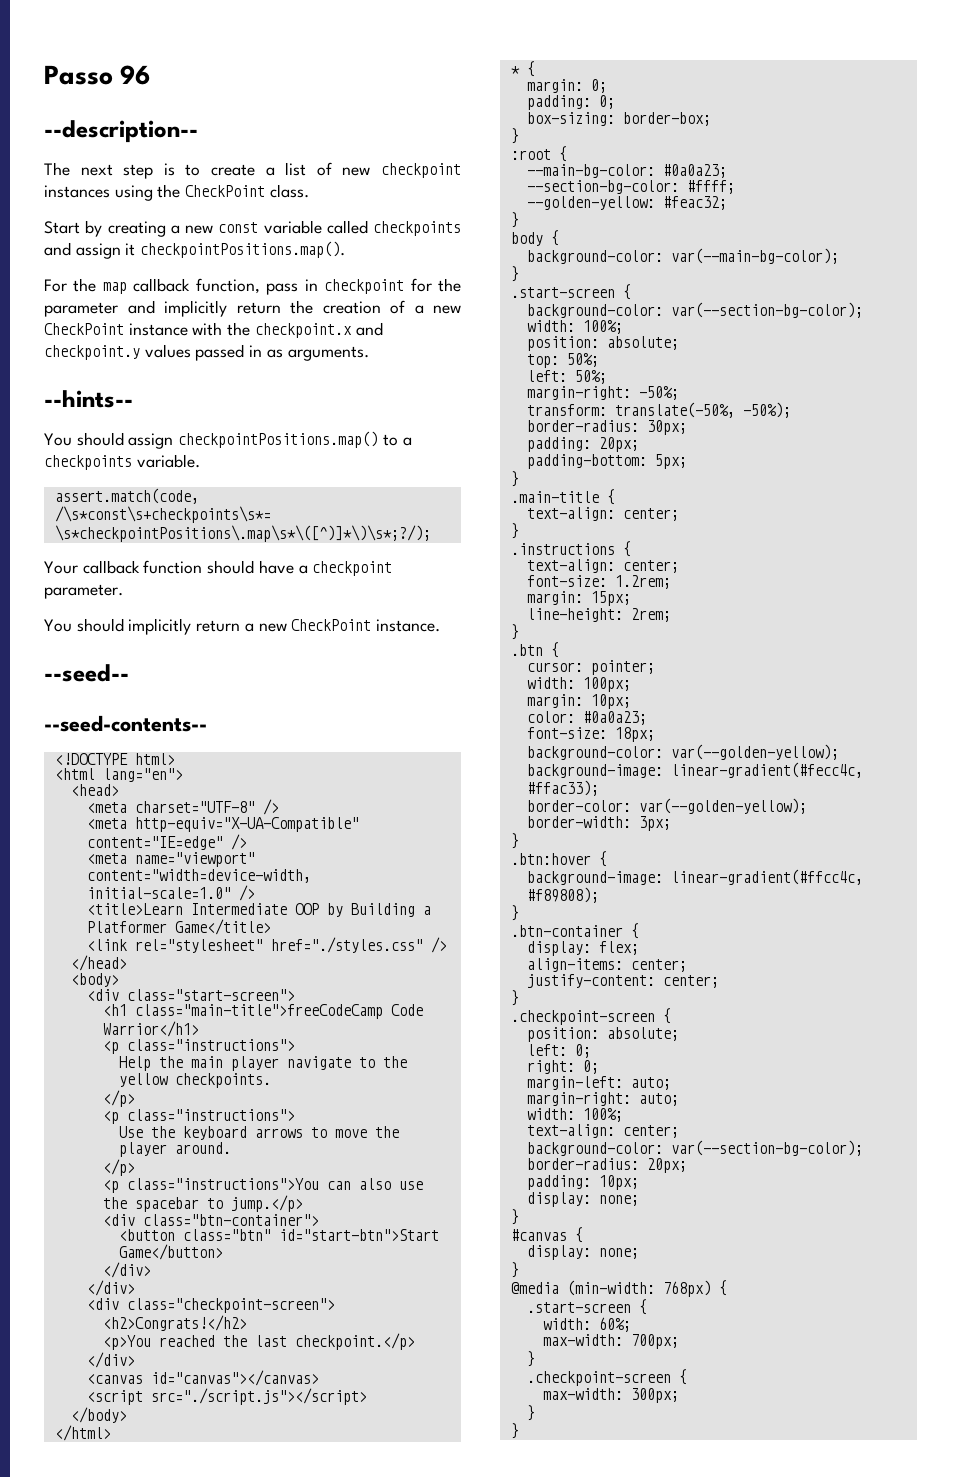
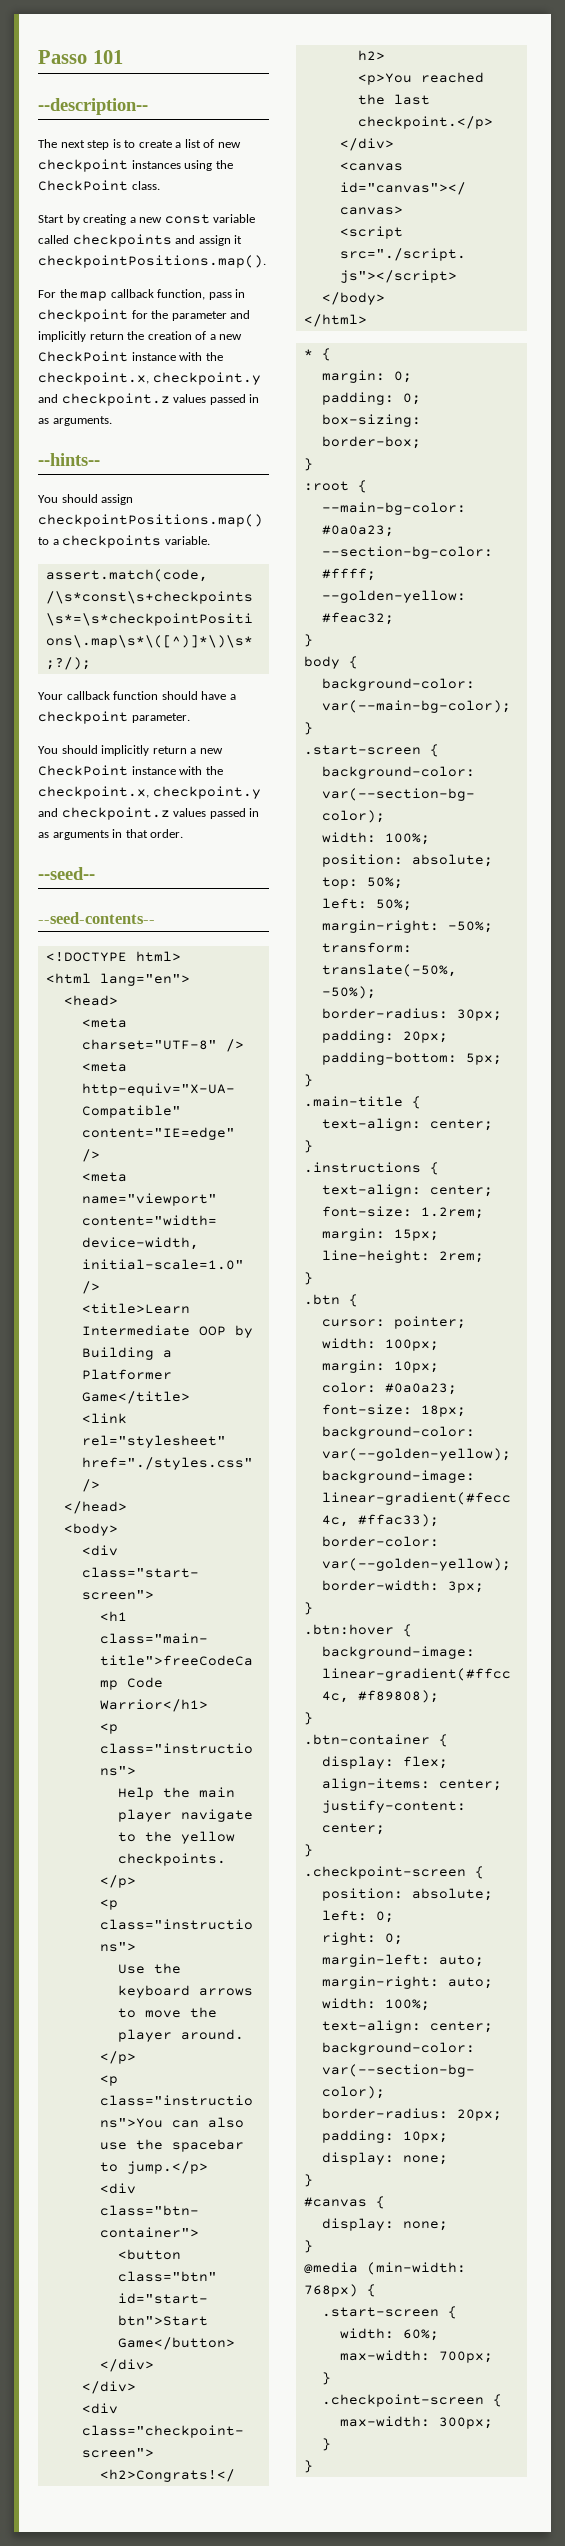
- Passo 96
+ Passo 101
- For the map callback function, pass in checkpoint for the parameter and implicitly return the creation of a new CheckPoint instance with the checkpoint.x and checkpoint.y values passed in as arguments.
+ For the map callback function, pass in checkpoint for the parameter and implicitly return the creation of a new CheckPoint instance with the checkpoint.x, checkpoint.y and checkpoint.z values passed in as arguments.
- You should implicitly return a new CheckPoint instance.
+ You should implicitly return a new CheckPoint instance with the checkpoint.x, checkpoint.y and checkpoint.z values passed in as arguments in that order.

